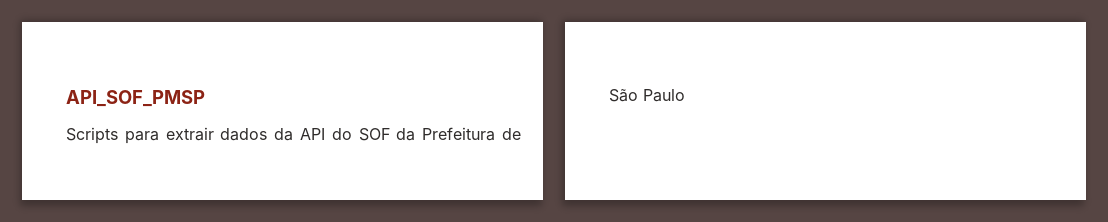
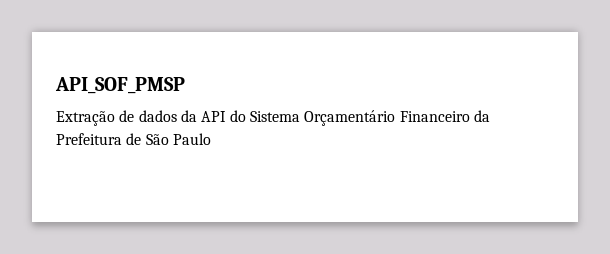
- Scripts para extrair dados da API do SOF da Prefeitura de São Paulo
+ Extração de dados da API do Sistema Orçamentário Financeiro da Prefeitura de São Paulo

